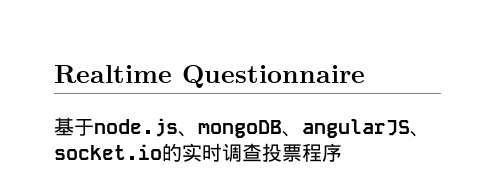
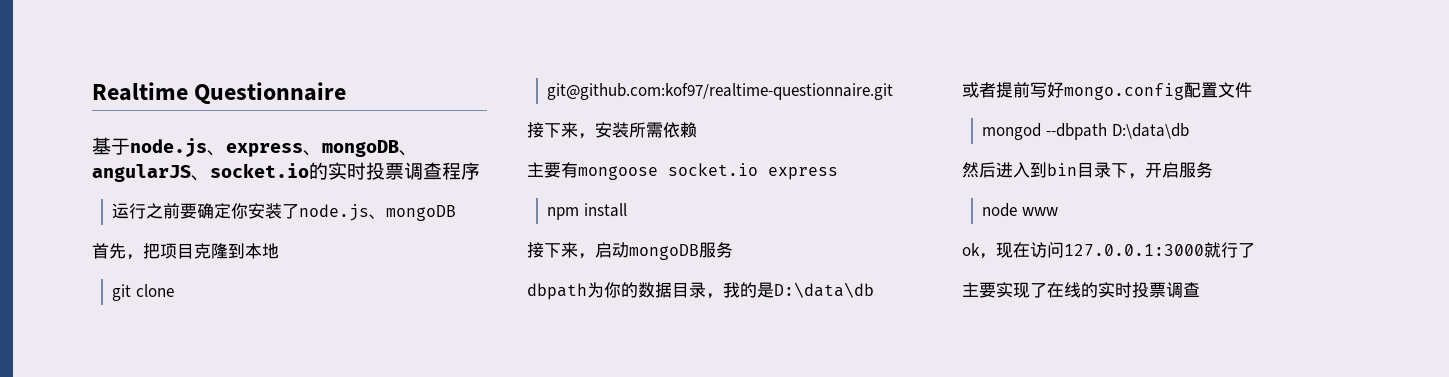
- 基于node.js、mongoDB、angularJS、socket.io的实时调查投票程序
+ 基于node.js、express、mongoDB、angularJS、socket.io的实时投票调查程序
+ 运行之前要确定你安装了node.js、mongoDB
+ 首先，把项目克隆到本地
+ git clone git@github.com:kof97/realtime-questionnaire.git
+ 接下来，安装所需依赖
+ 主要有mongoose socket.io express
+ npm install
+ 接下来，启动mongoDB服务
+ dbpath为你的数据目录，我的是D:\data\db
+ 或者提前写好mongo.config配置文件
+ mongod --dbpath D:\data\db
+ 然后进入到bin目录下，开启服务
+ node www
+ ok，现在访问127.0.0.1:3000就行了
+ 主要实现了在线的实时投票调查

